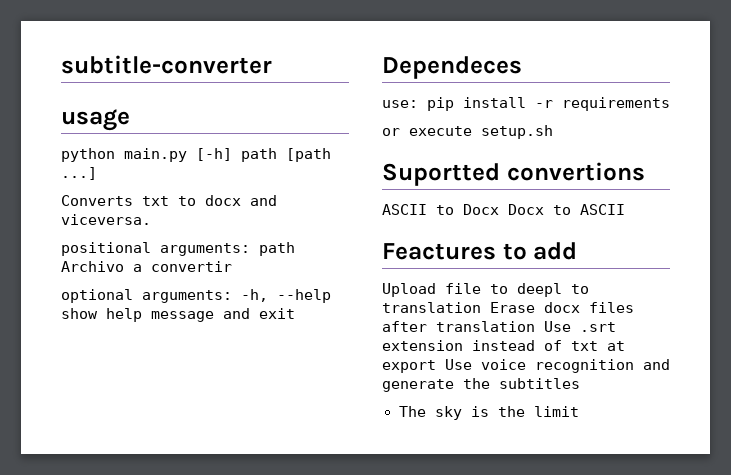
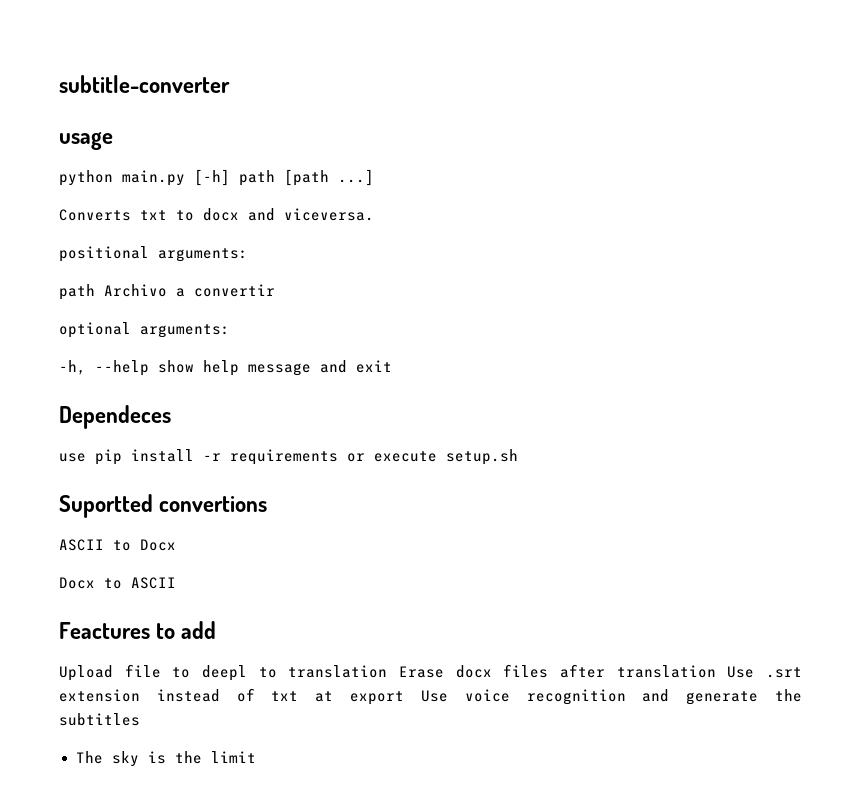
- positional arguments: path Archivo a convertir
+ positional arguments:
+ path Archivo a convertir
- optional arguments: -h, --help show help message and exit
+ optional arguments:
+ -h, --help show help message and exit
- use: pip install -r requirements
- or execute setup.sh
+ use pip install -r requirements or execute setup.sh
- ASCII to Docx Docx to ASCII
+ ASCII to Docx
+ Docx to ASCII

